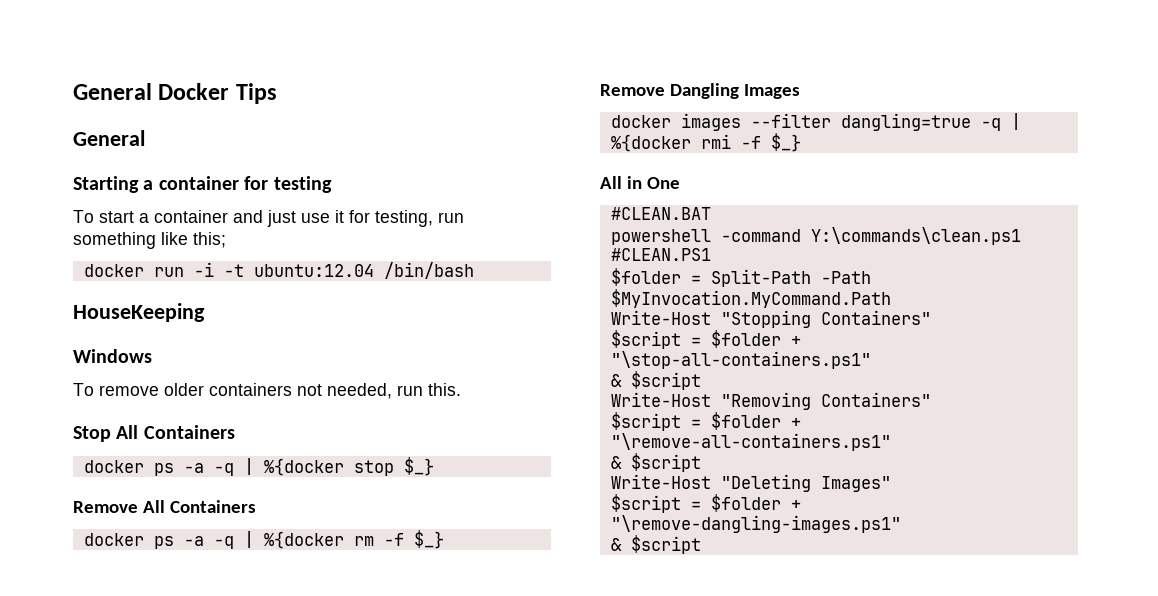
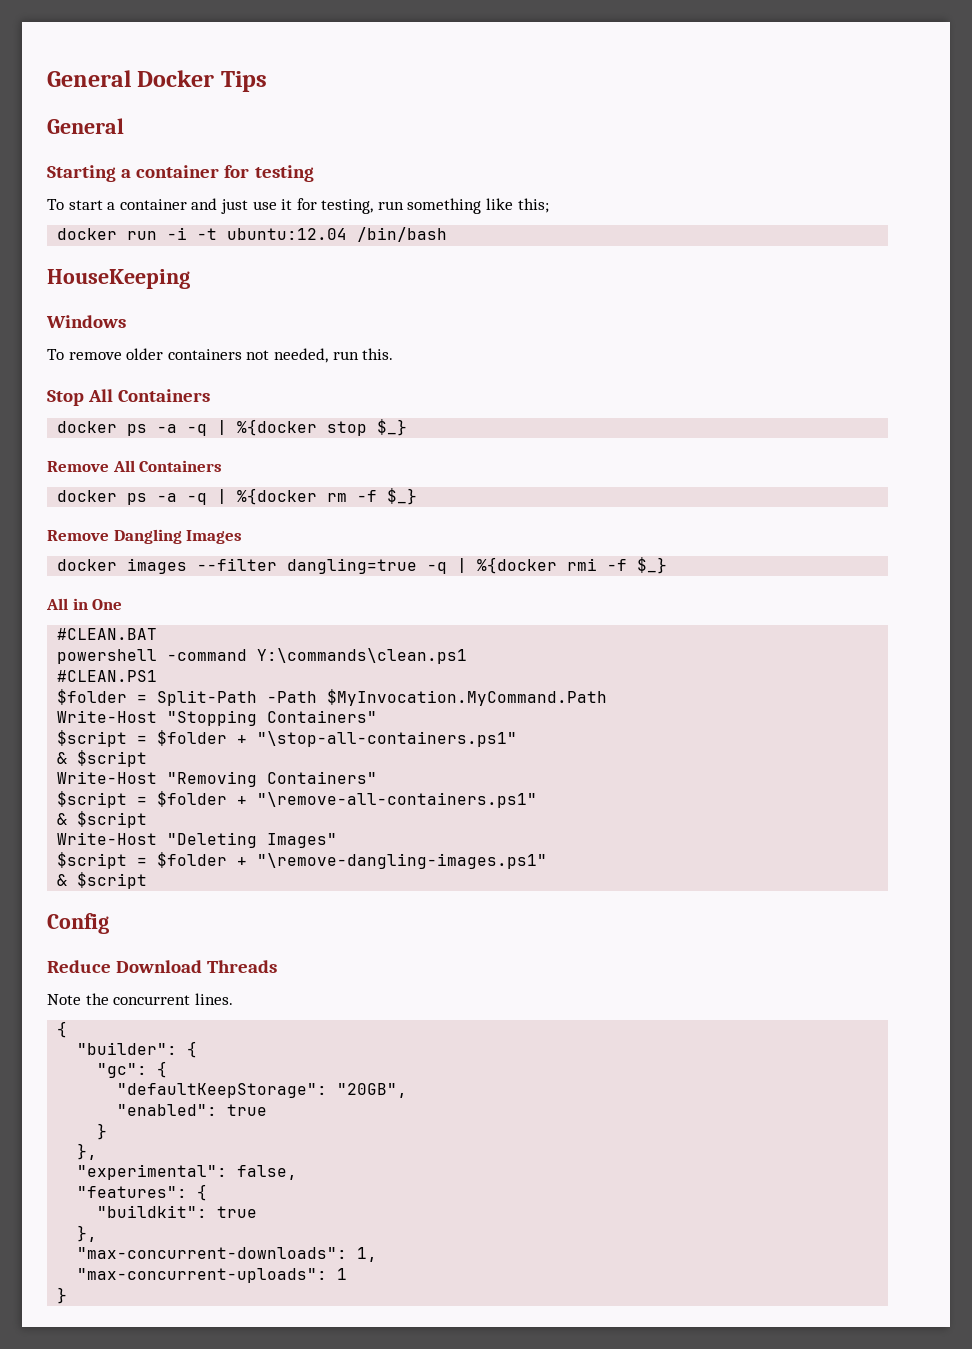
+ Config
+ Reduce Download Threads
+ Note the concurrent lines.
+ {
+ "builder": {
+ "gc": {
+ "defaultKeepStorage": "20GB",
+ "enabled": true
+ }
+ },
+ "experimental": false,
+ "features": {
+ "buildkit": true
+ },
+ "max-concurrent-downloads": 1,
+ "max-concurrent-uploads": 1
+ }

